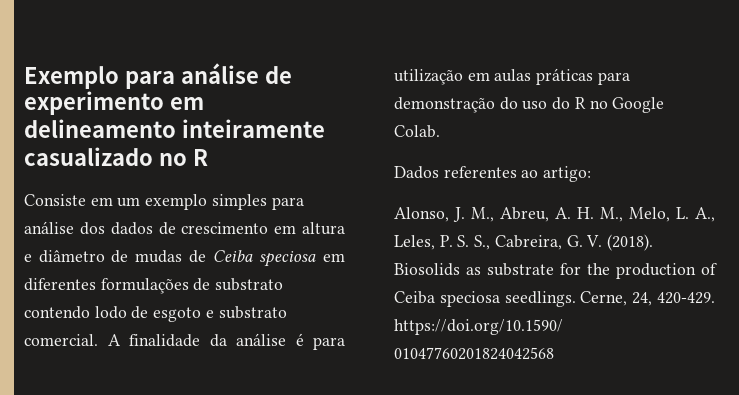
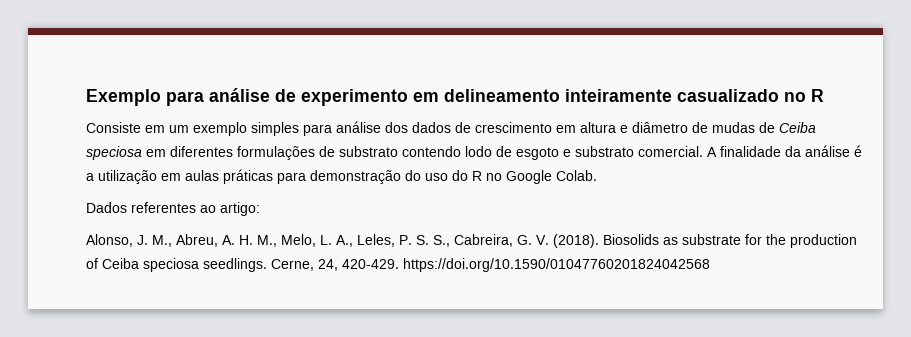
- A finalidade da análise é para utilização em aulas práticas para demonstração do uso do R no Google Colab.
+ A finalidade da análise é a utilização em aulas práticas para demonstração do uso do R no Google Colab.

